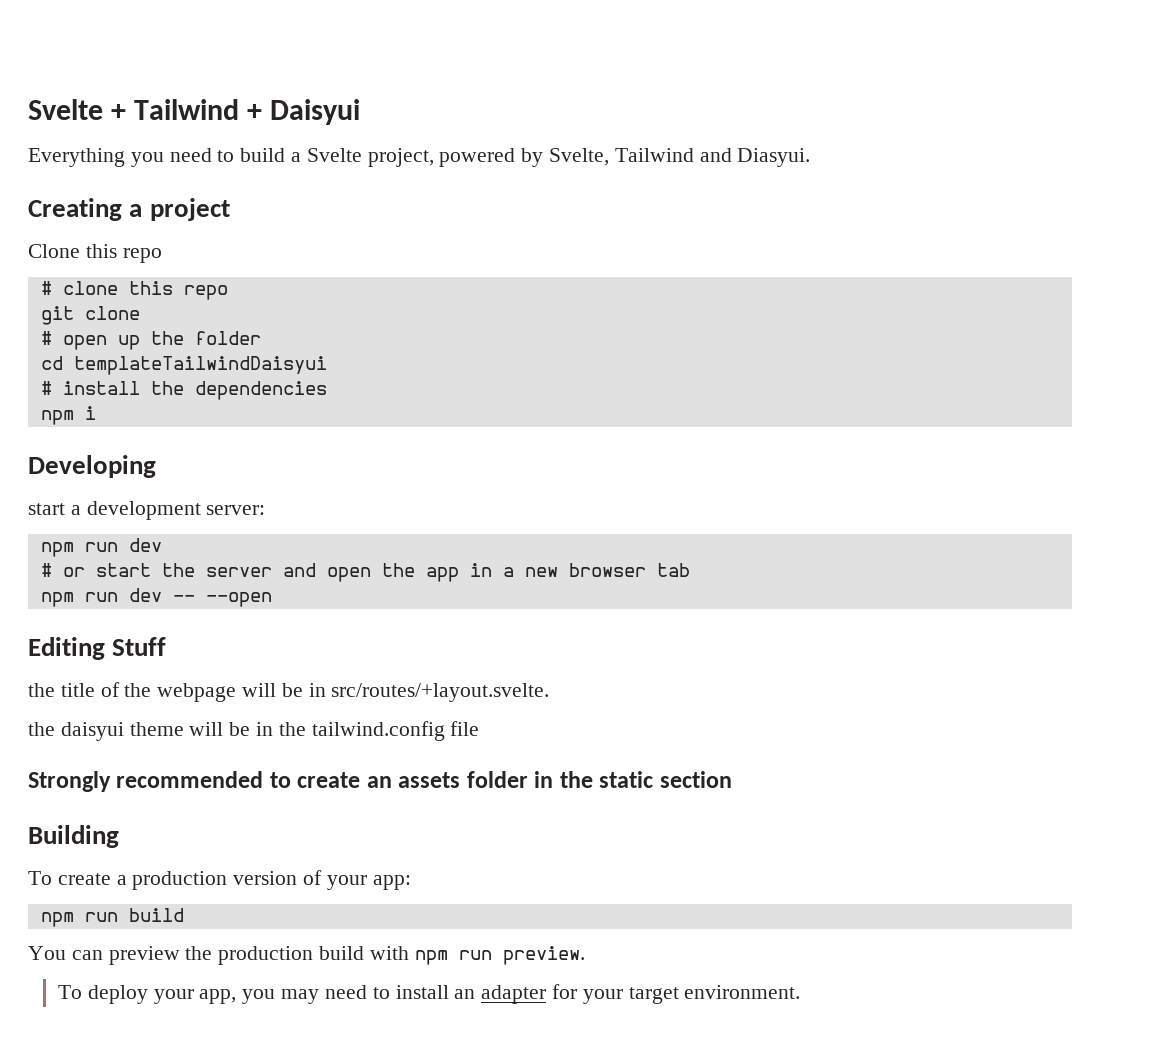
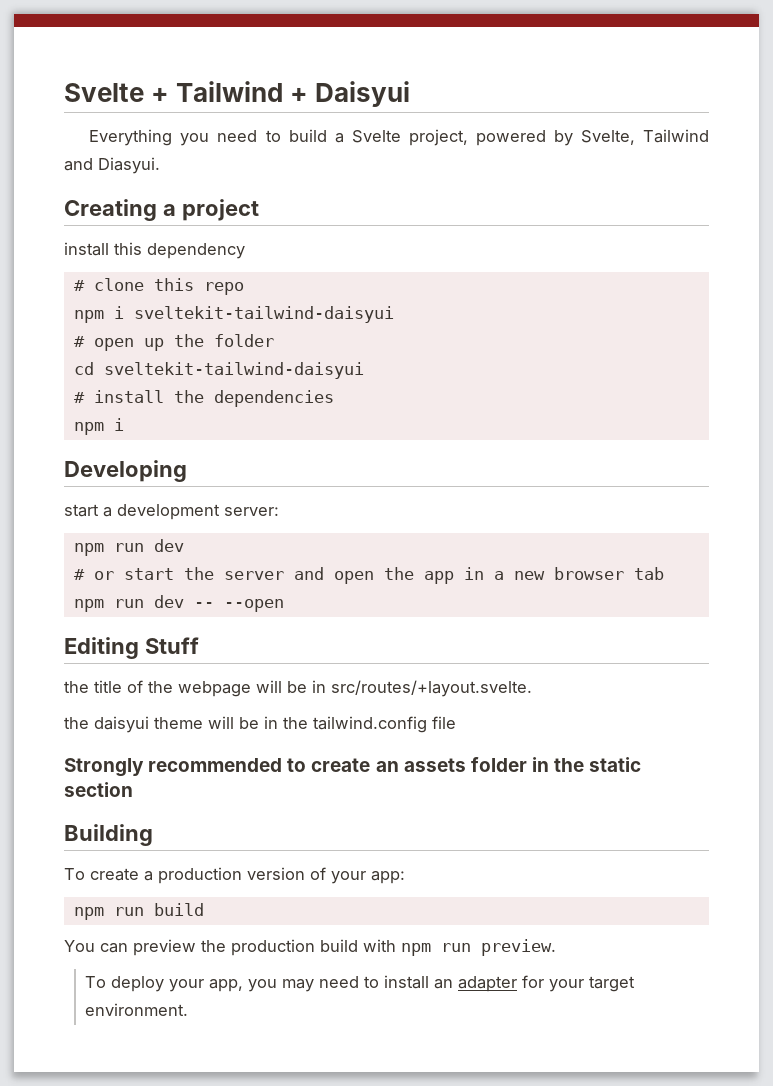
- Clone this repo
+ install this dependency
- git clone
+ npm i sveltekit-tailwind-daisyui
- cd templateTailwindDaisyui
+ cd sveltekit-tailwind-daisyui

